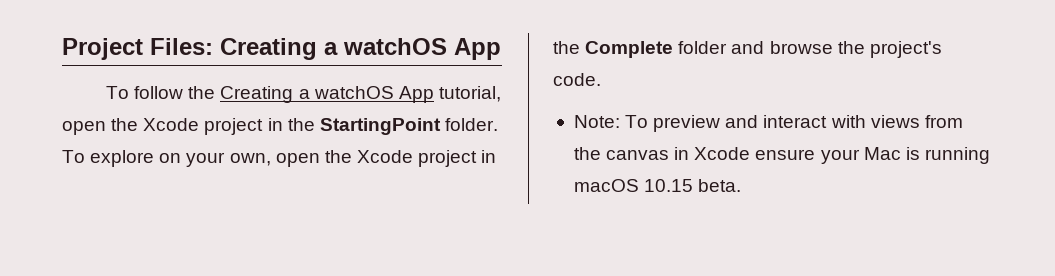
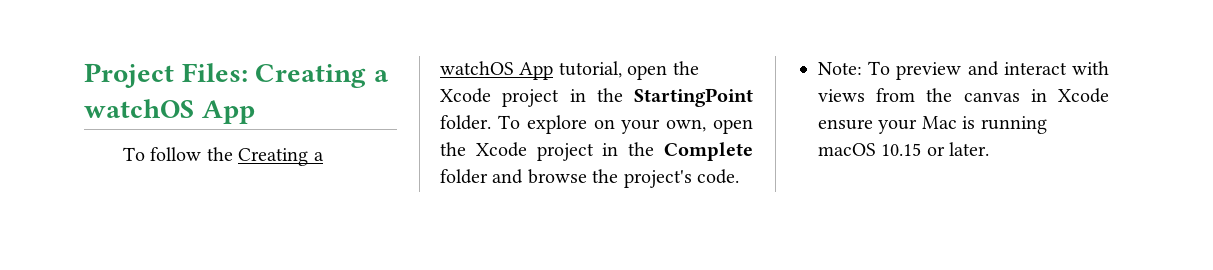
- Note: To preview and interact with views from the canvas in Xcode ensure your Mac is running macOS 10.15 beta.
+ Note: To preview and interact with views from the canvas in Xcode ensure your Mac is running macOS 10.15 or later.

